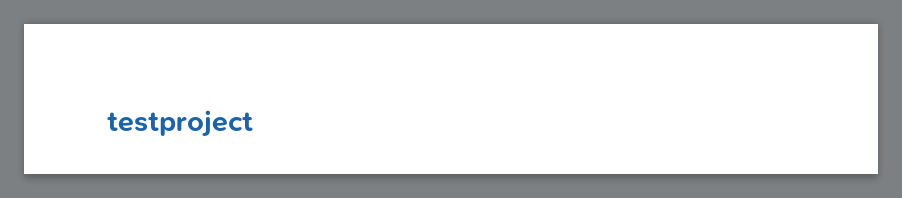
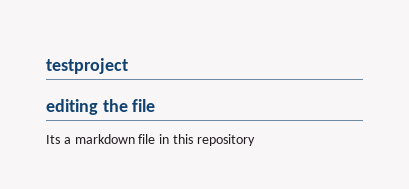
+ editing the file
+ Its a markdown file in this repository

